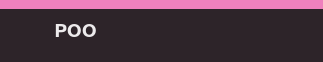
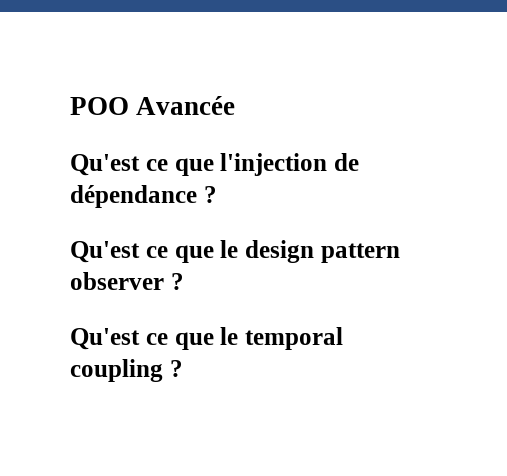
- POO
+ POO Avancée
+ Qu'est ce que l'injection de dépendance ?
+ Qu'est ce que le design pattern observer ?
+ Qu'est ce que le temporal coupling ?

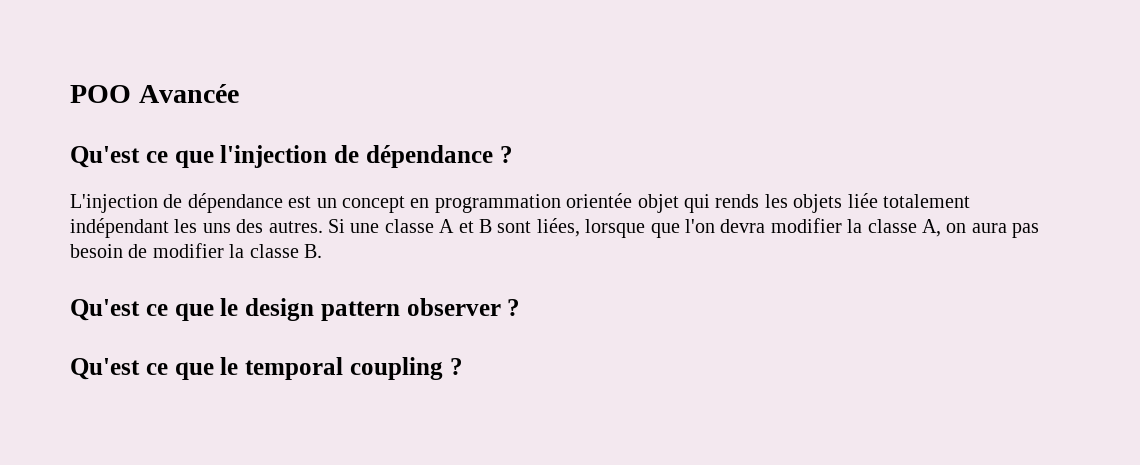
+ L'injection de dépendance est un concept en programmation orientée objet qui rends les objets liée totalement indépendant les uns des autres. Si une classe A et B sont liées, lorsque que l'on devra modifier la classe A, on aura pas besoin de modifier la classe B.

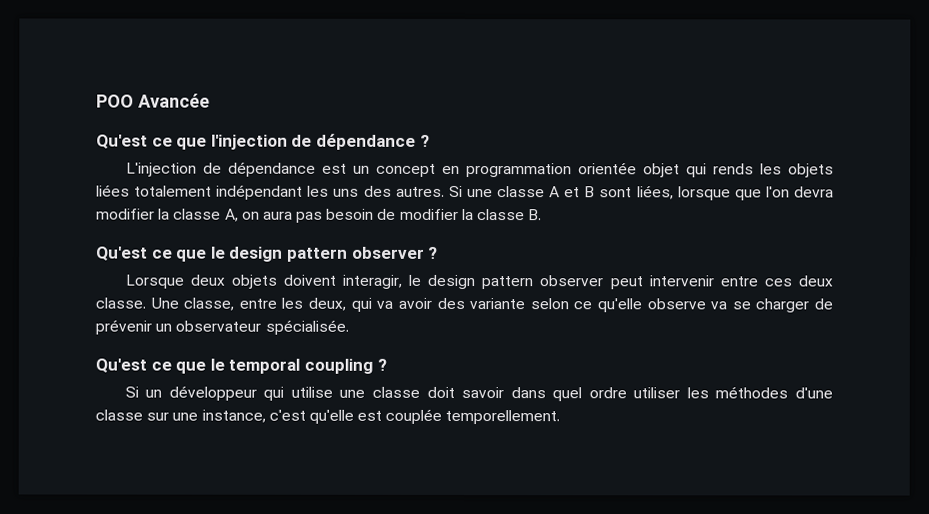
- L'injection de dépendance est un concept en programmation orientée objet qui rends les objets liée totalement indépendant les uns des autres.
+ L'injection de dépendance est un concept en programmation orientée objet qui rends les objets liées totalement indépendant les uns des autres.
+ Lorsque deux objets doivent interagir, le design pattern observer peut intervenir entre ces deux classe. Une classe, entre les deux, qui va avoir des variante selon ce qu'elle observe va se charger de prévenir un observateur spécialisée.
+ Si un développeur qui utilise une classe doit savoir dans quel ordre utiliser les méthodes d'une classe sur une instance, c'est qu'elle est couplée temporellement.

